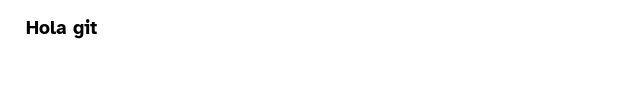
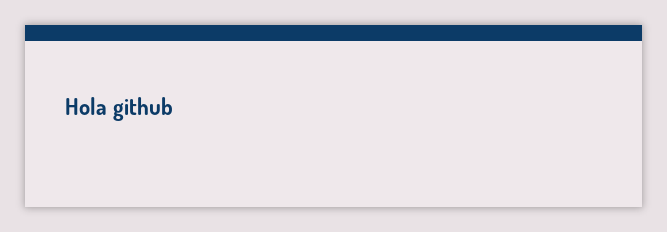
- Hola git
+ Hola github

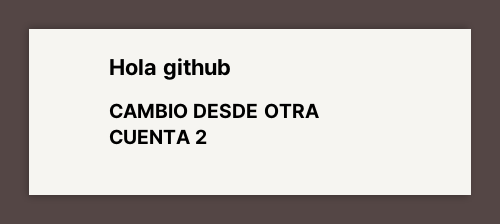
+ CAMBIO DESDE OTRA CUENTA 2

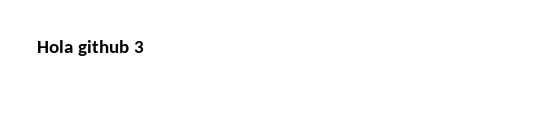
- Hola github
- CAMBIO DESDE OTRA CUENTA 2
+ Hola github 3

